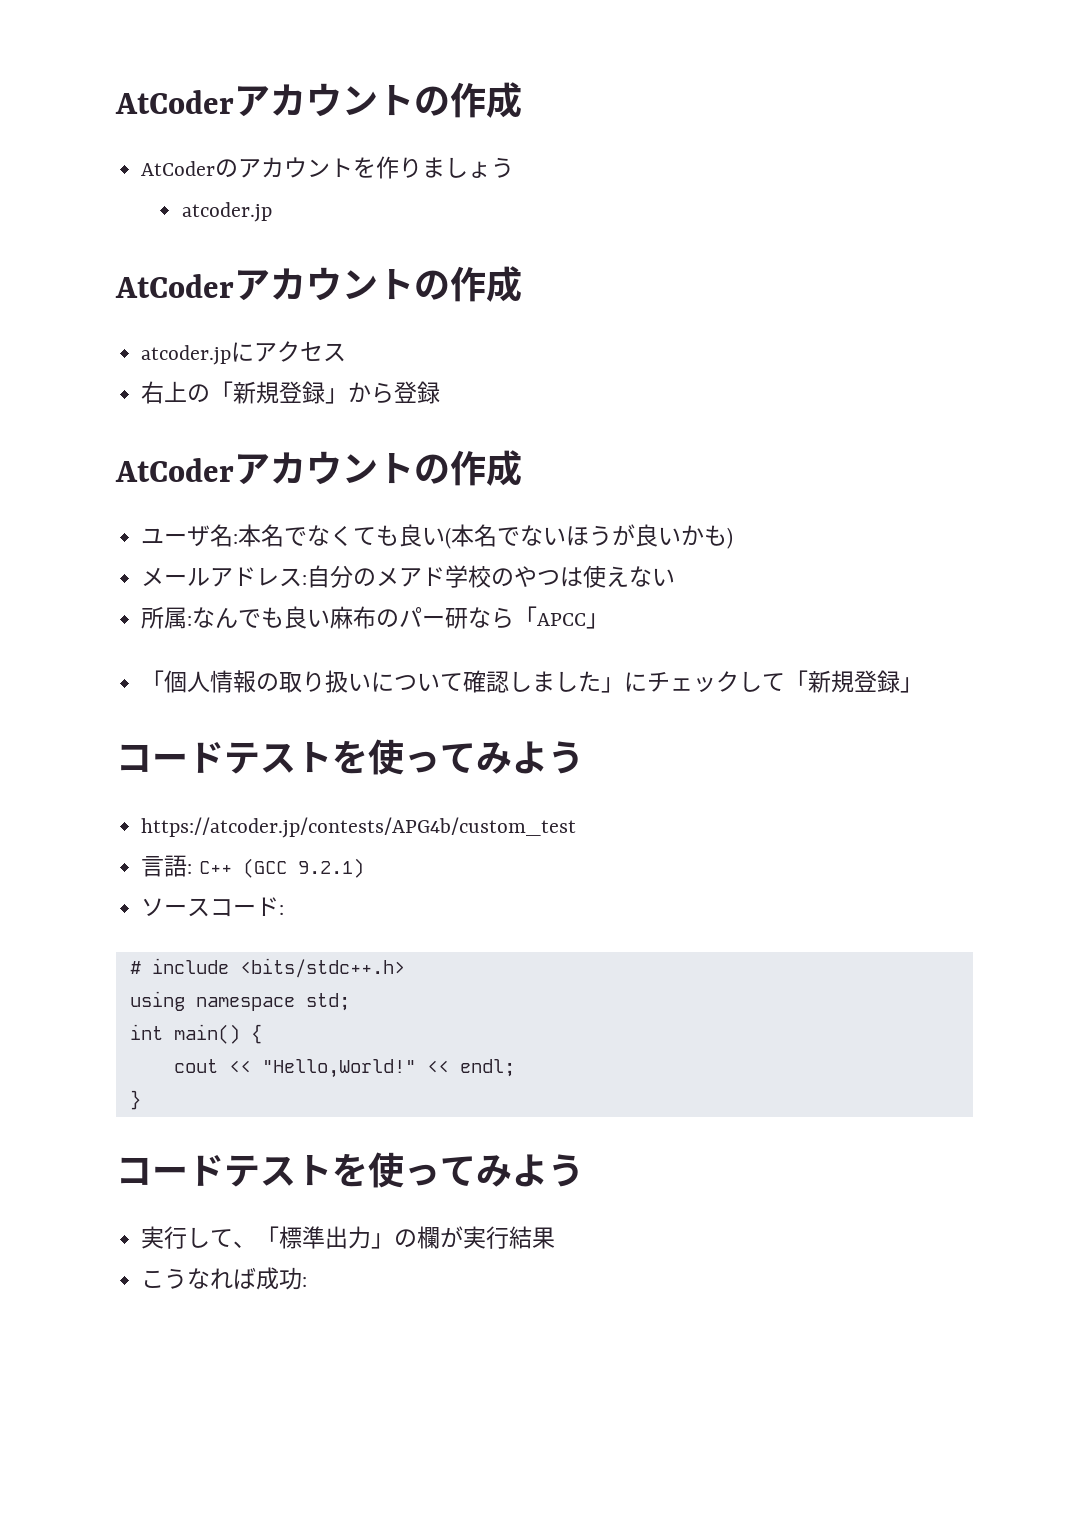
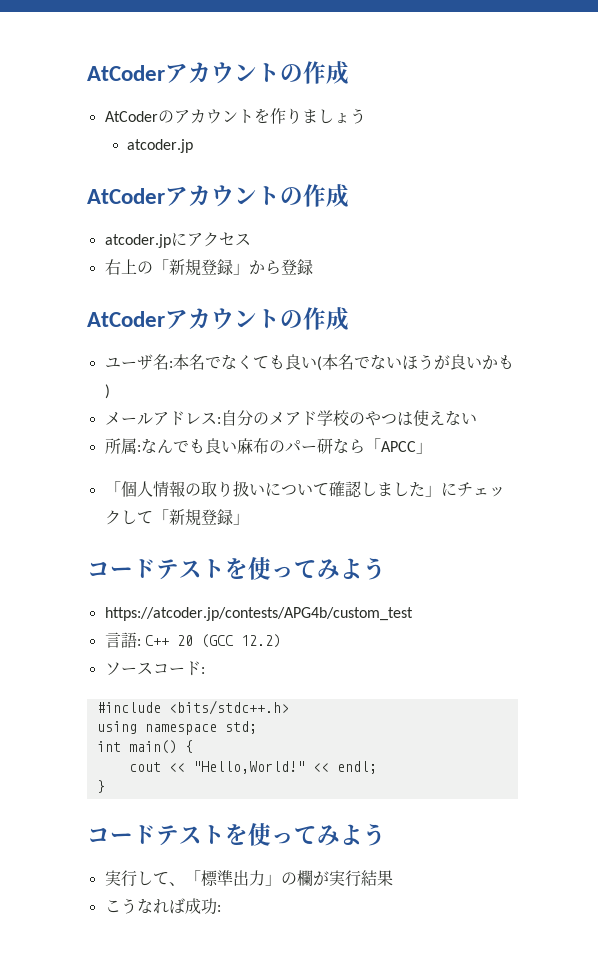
- 言語: C++ (GCC 9.2.1)
+ 言語: C++ 20 (GCC 12.2)
- # include <bits/stdc++.h>
+ #include <bits/stdc++.h>

